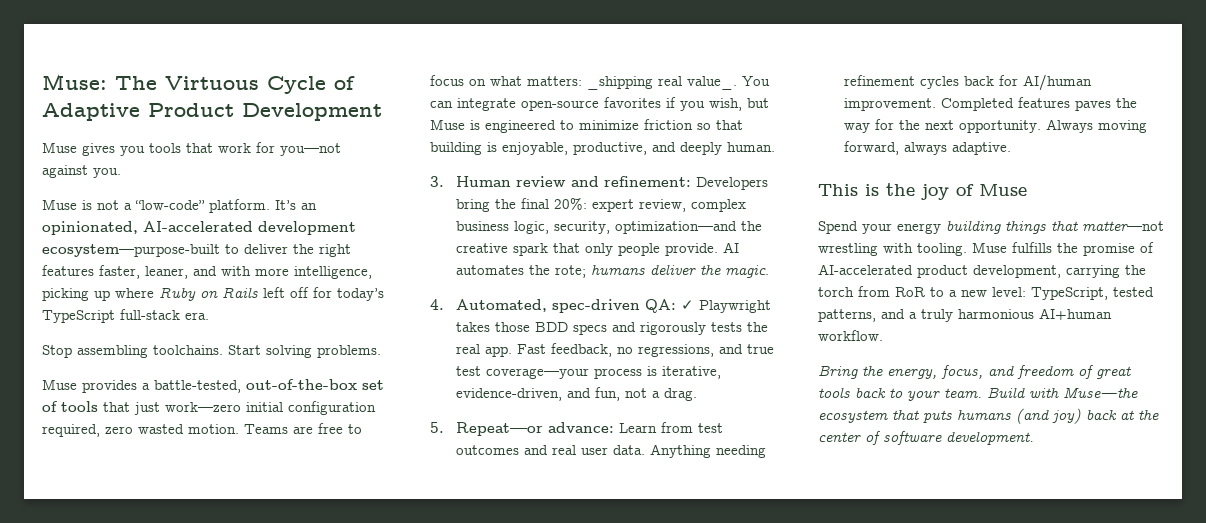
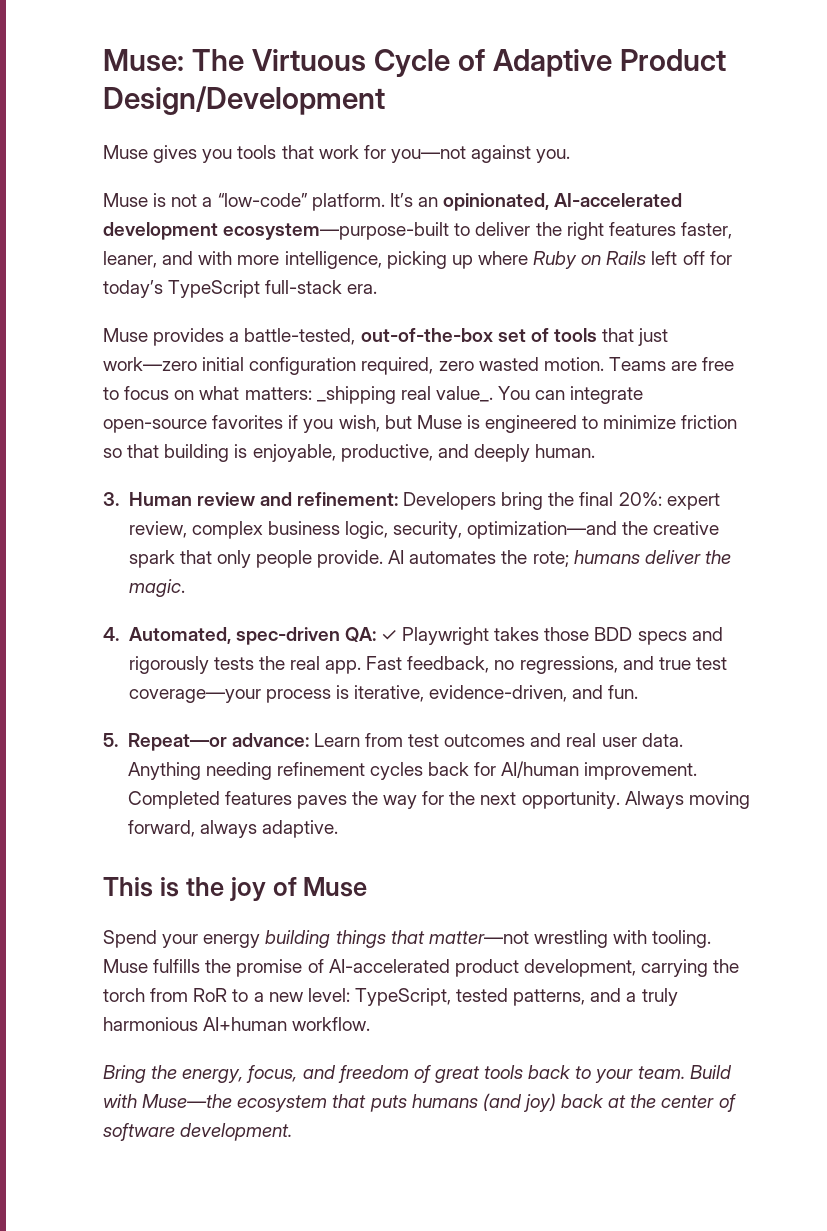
- Muse: The Virtuous Cycle of Adaptive Product Development
+ Muse: The Virtuous Cycle of Adaptive Product Design/Development
- Stop assembling toolchains. Start solving problems.
- Fast feedback, no regressions, and true test coverage—your process is iterative, evidence-driven, and fun, not a drag.
+ Fast feedback, no regressions, and true test coverage—your process is iterative, evidence-driven, and fun.

